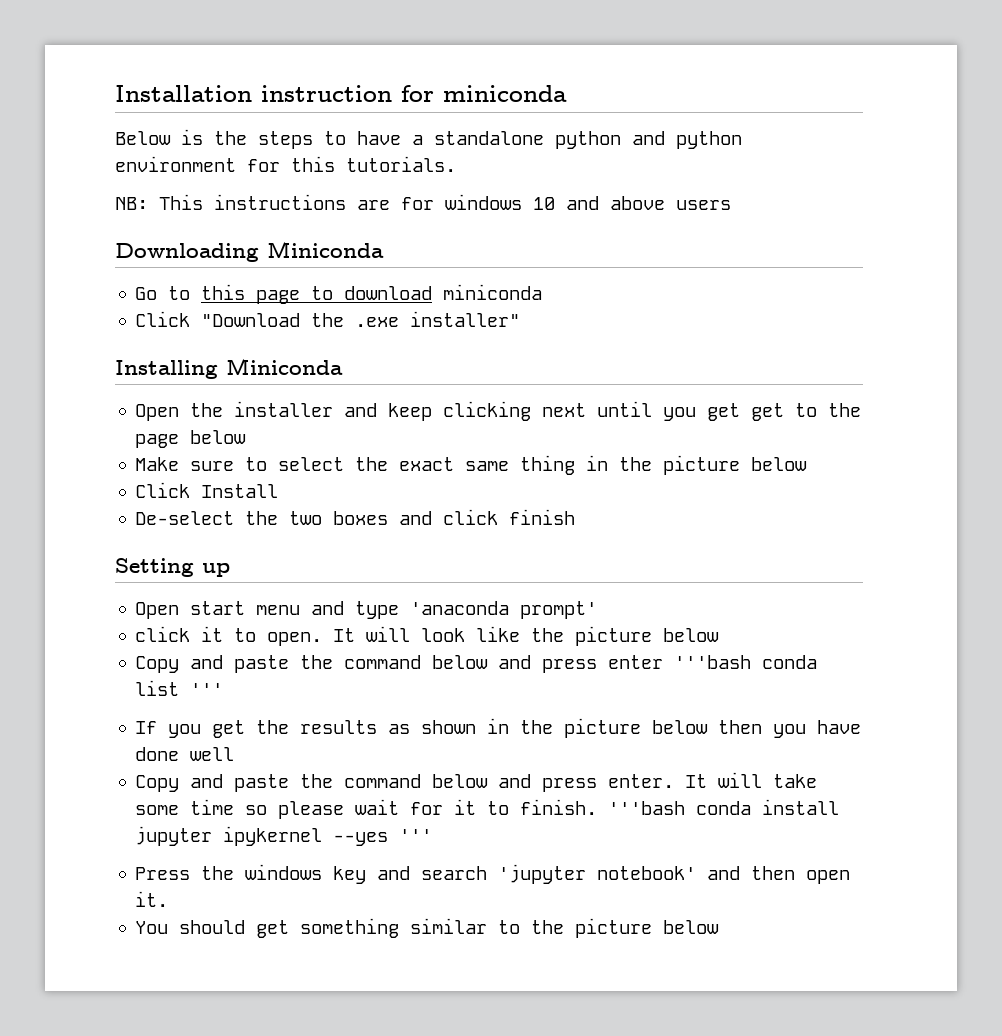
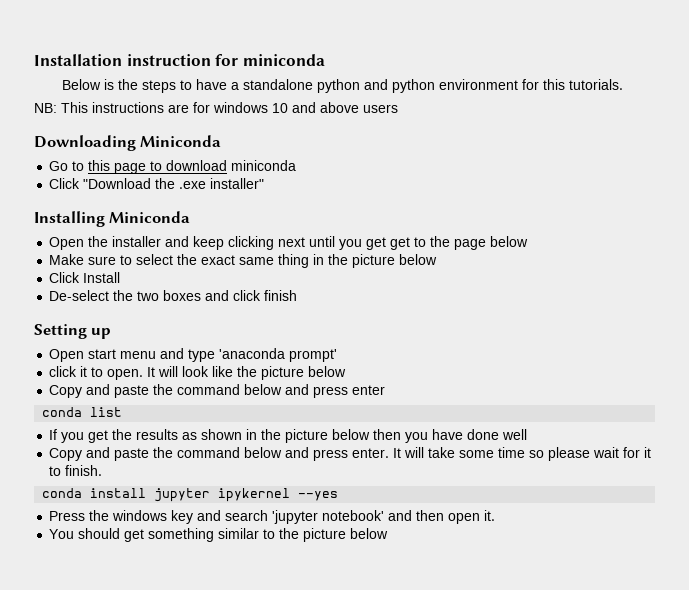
- Copy and paste the command below and press enter '''bash conda list '''
+ Copy and paste the command below and press enter
+ conda list
- It will take some time so please wait for it to finish. '''bash conda install jupyter ipykernel --yes '''
+ It will take some time so please wait for it to finish.
+ conda install jupyter ipykernel --yes

